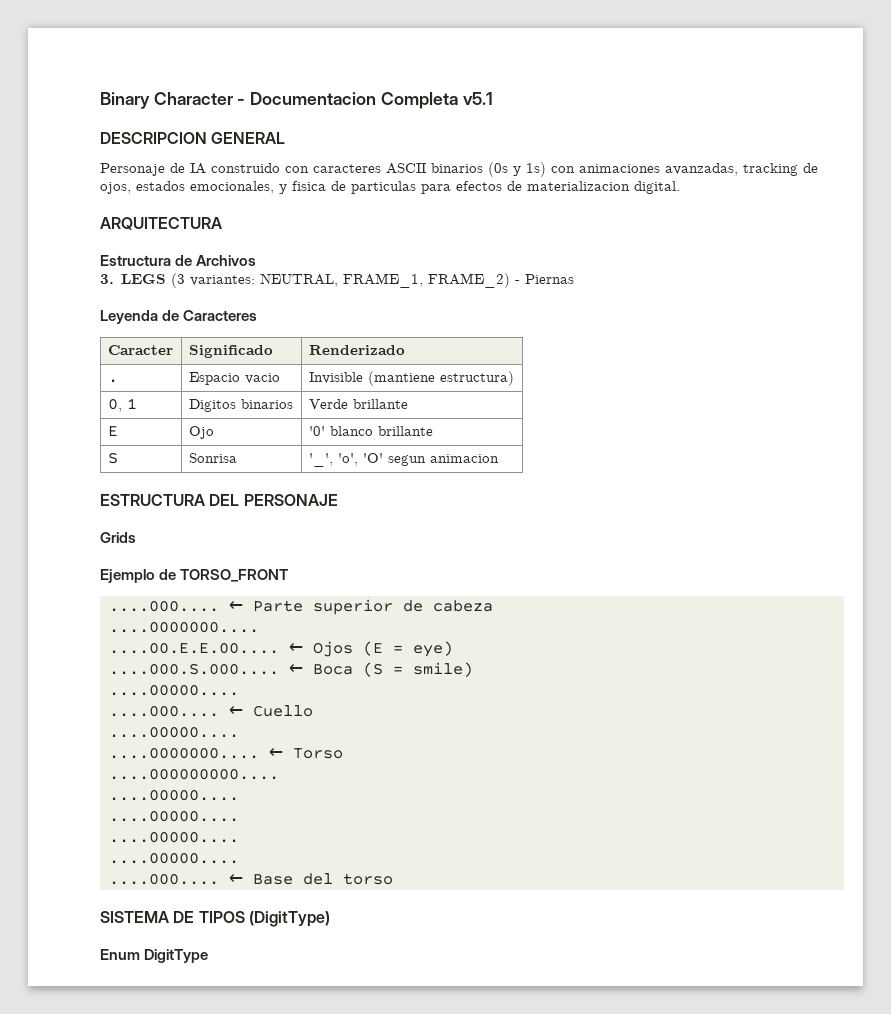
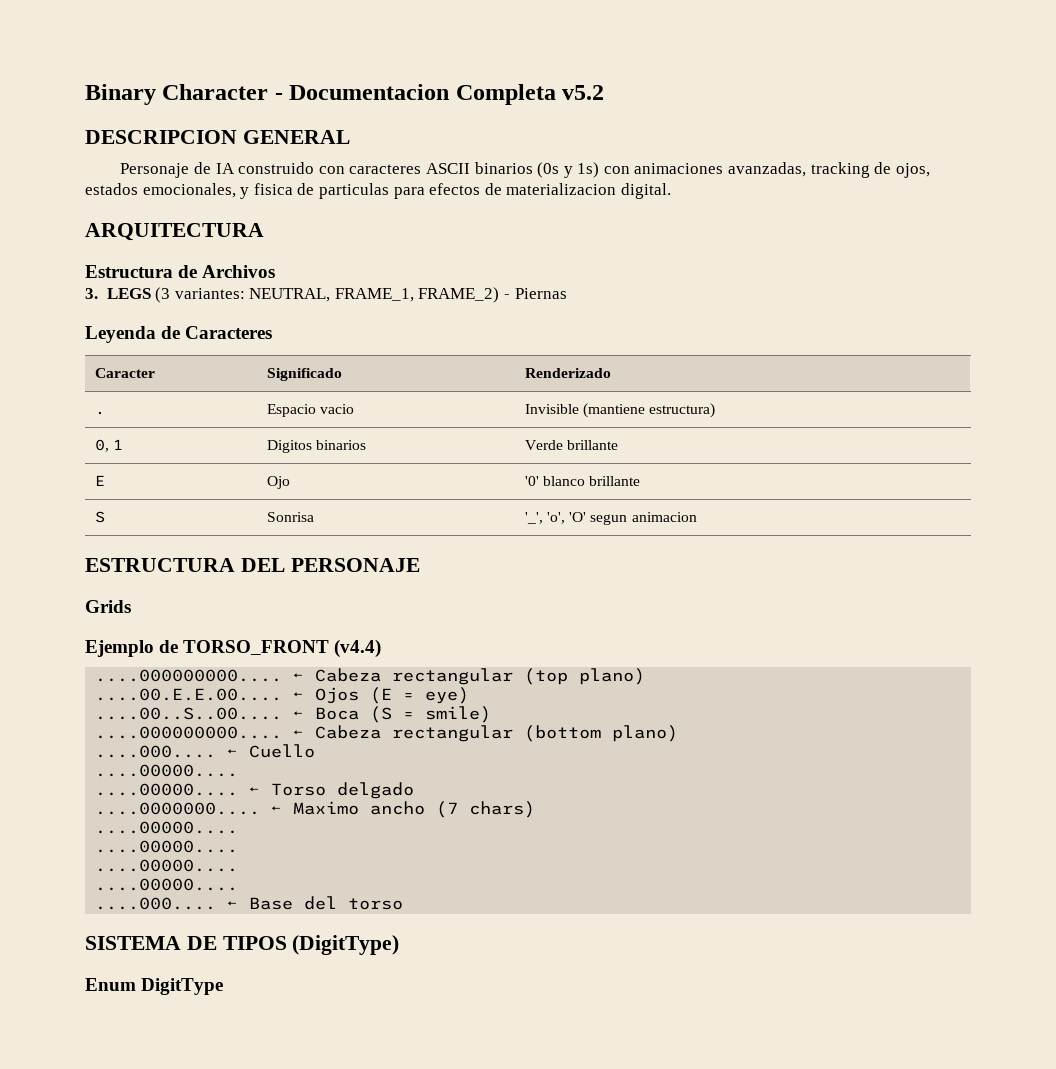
- Binary Character - Documentacion Completa v5.1
+ Binary Character - Documentacion Completa v5.2
- Ejemplo de TORSO_FRONT
- ....000.... ← Parte superior de cabeza
- ....0000000....
+ Ejemplo de TORSO_FRONT (v4.4)
+ ....000000000.... ← Cabeza rectangular (top plano)
- ....000.S.000....
+ ....00..S..00....
  ← Boca (S = smile)
- ....00000....
+ ....000000000.... ← Cabeza rectangular (bottom plano)
  ....000.... ← Cuello
  ....00000....
- ....0000000.... ← Torso
- ....000000000....
+ ....00000.... ← Torso delgado
+ ....0000000.... ← Maximo ancho (7 chars)

